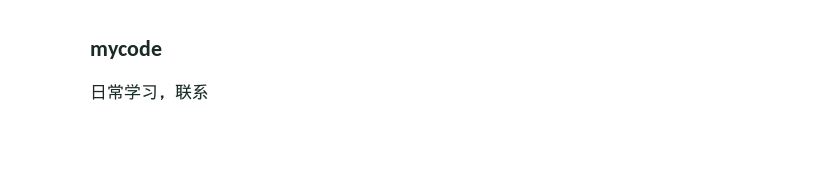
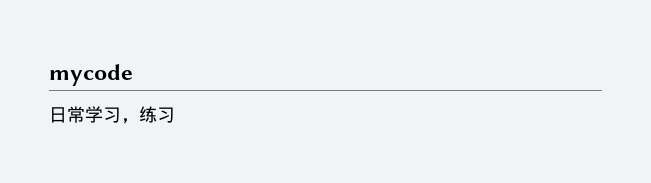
- 日常学习，联系
+ 日常学习，练习

